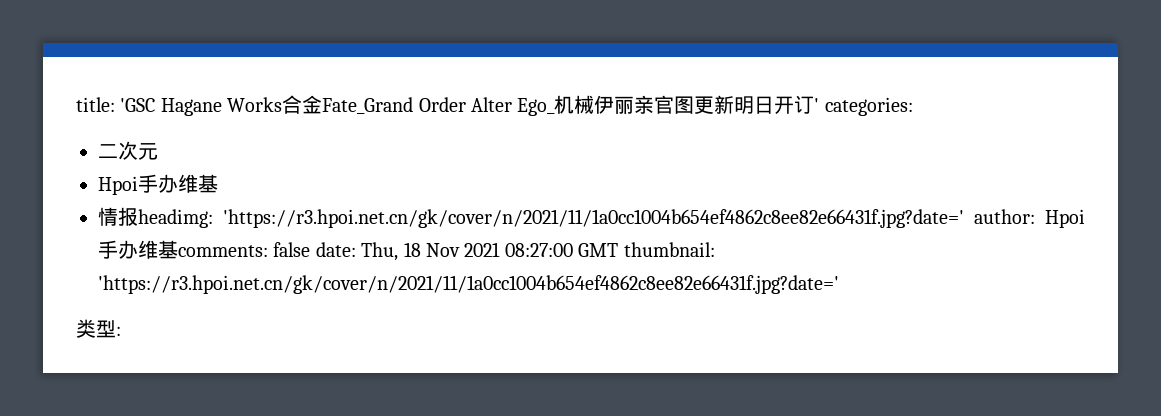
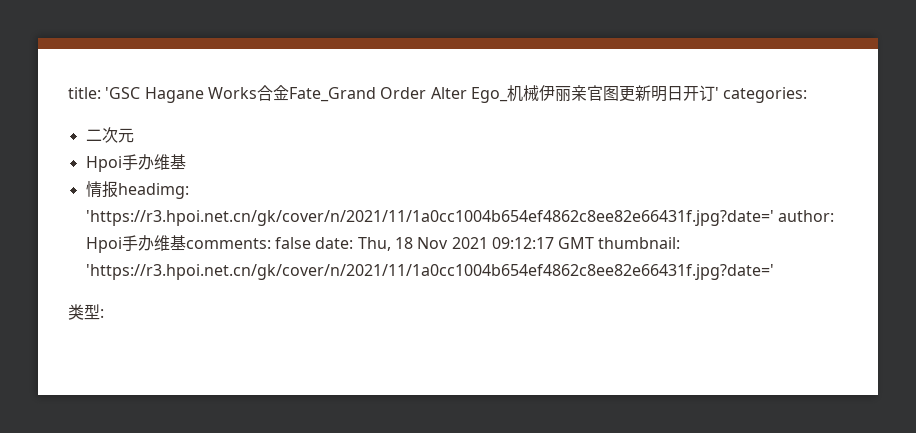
- 情报headimg: 'https://r3.hpoi.net.cn/gk/cover/n/2021/11/1a0cc1004b654ef4862c8ee82e66431f.jpg?date=' author: Hpoi手办维基comments: false date: Thu, 18 Nov 2021 08:27:00 GMT thumbnail: 'https://r3.hpoi.net.cn/gk/cover/n/2021/11/1a0cc1004b654ef4862c8ee82e66431f.jpg?date='
+ 情报headimg: 'https://r3.hpoi.net.cn/gk/cover/n/2021/11/1a0cc1004b654ef4862c8ee82e66431f.jpg?date=' author: Hpoi手办维基comments: false date: Thu, 18 Nov 2021 09:12:17 GMT thumbnail: 'https://r3.hpoi.net.cn/gk/cover/n/2021/11/1a0cc1004b654ef4862c8ee82e66431f.jpg?date='

